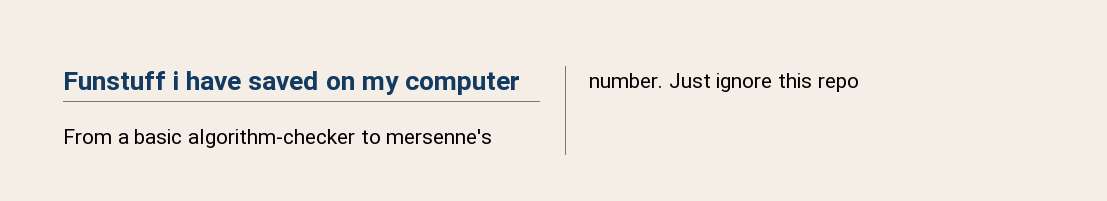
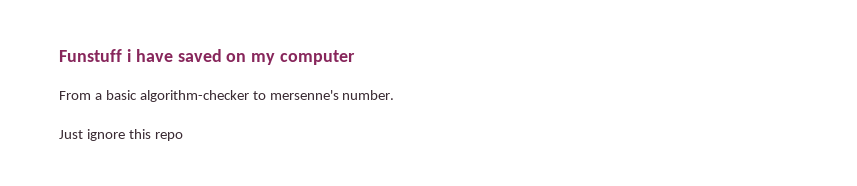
- From a basic algorithm-checker to mersenne's number. Just ignore this repo
+ From a basic algorithm-checker to mersenne's number.
+ Just ignore this repo

